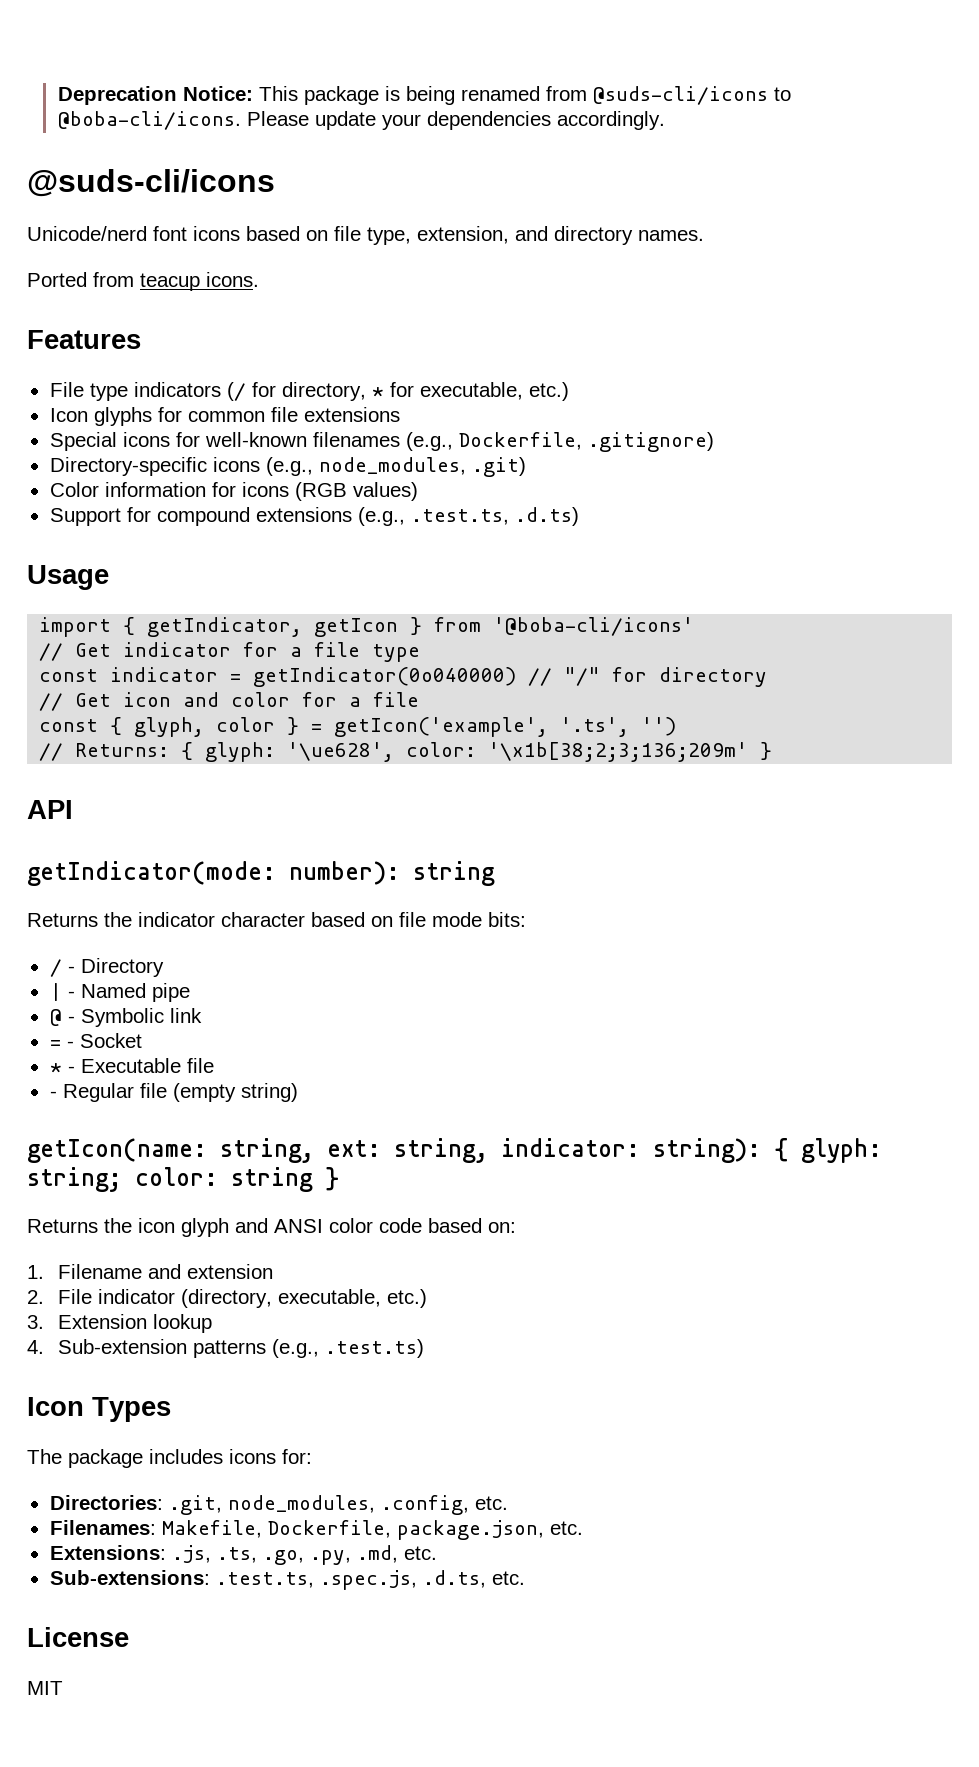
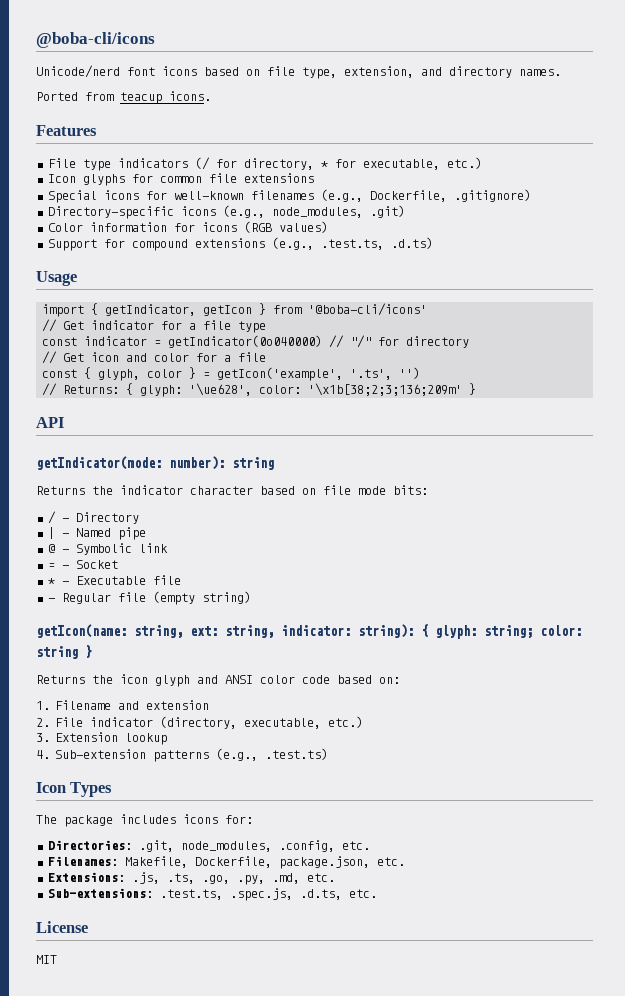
- Deprecation Notice: This package is being renamed from @suds-cli/icons to @boba-cli/icons. Please update your dependencies accordingly.
- @suds-cli/icons
+ @boba-cli/icons

